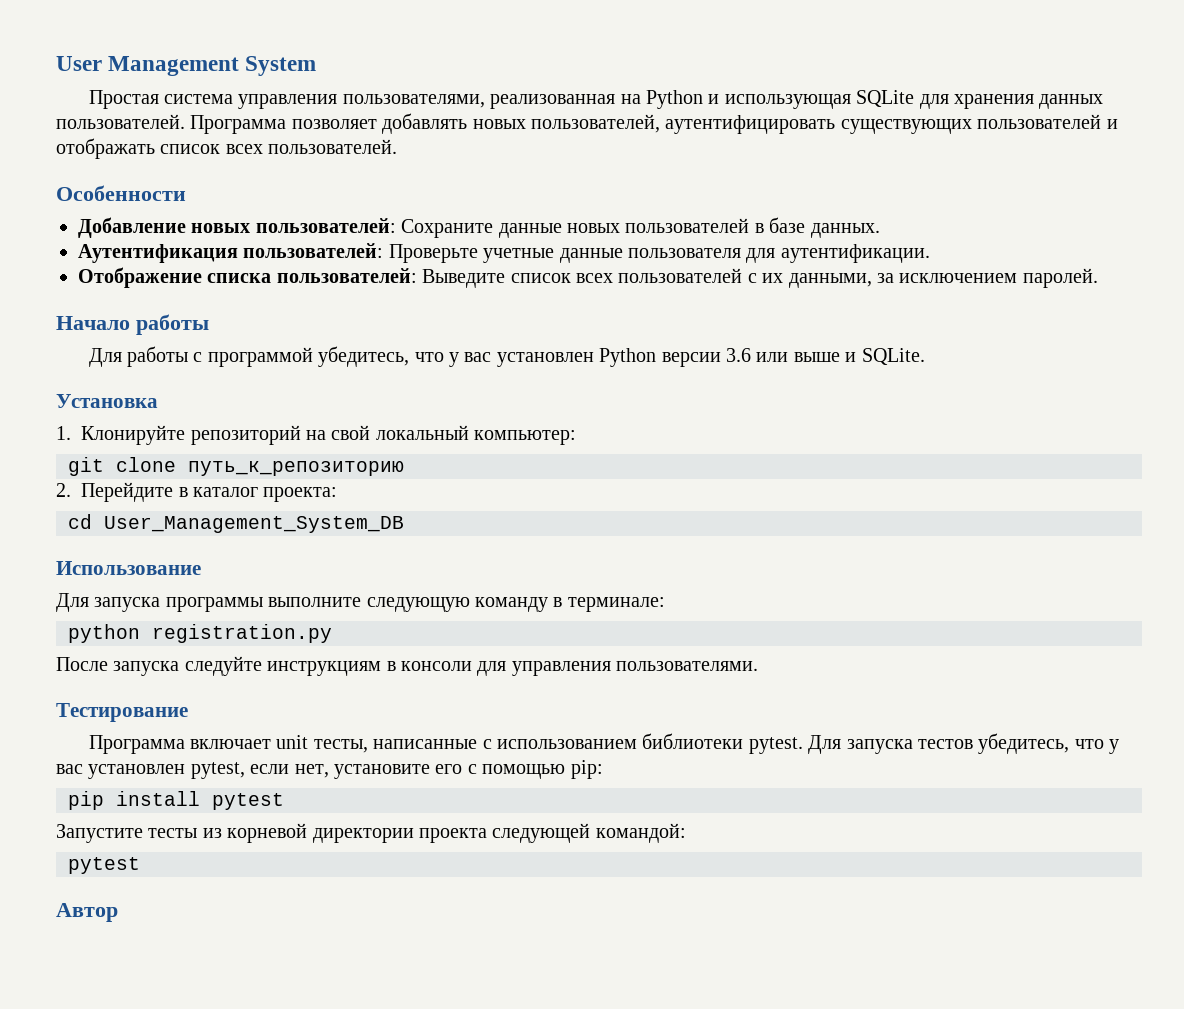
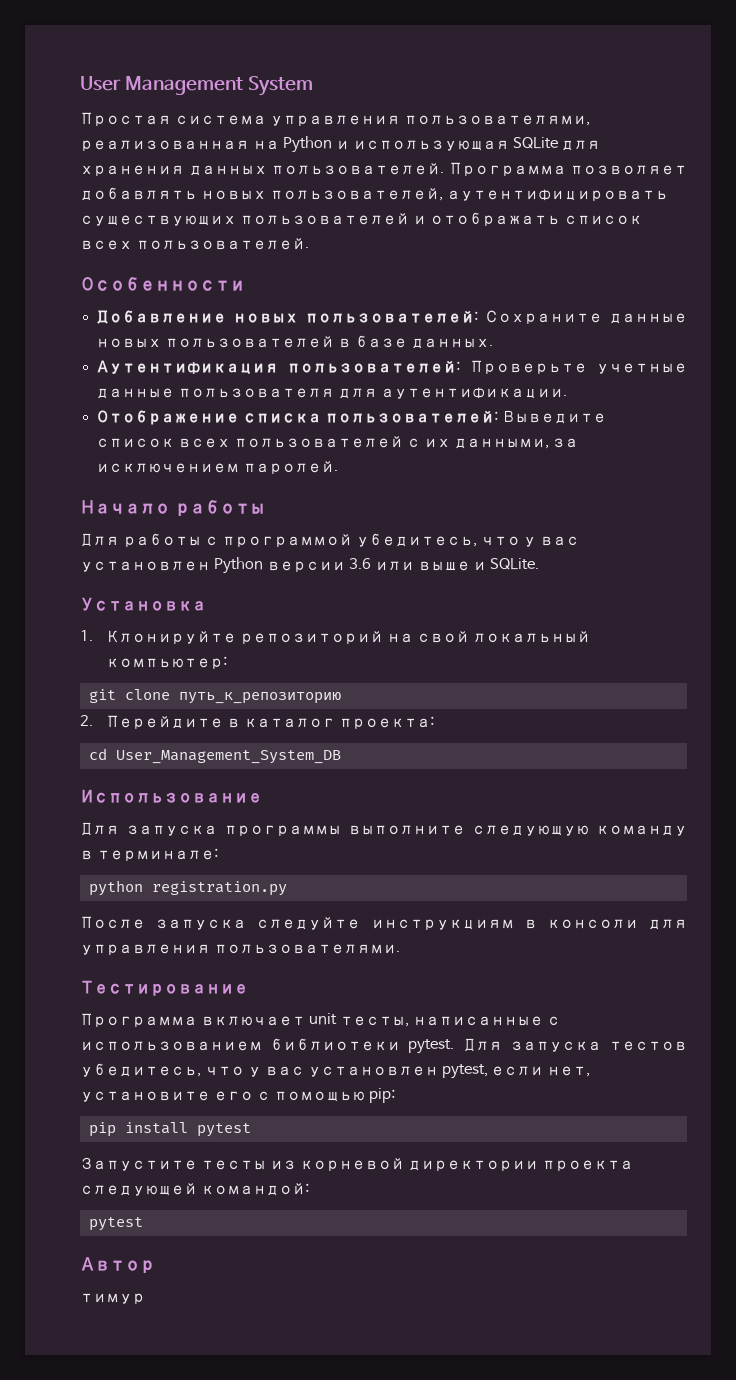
+ тимур

